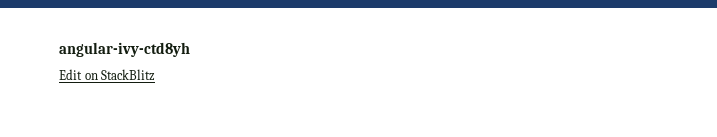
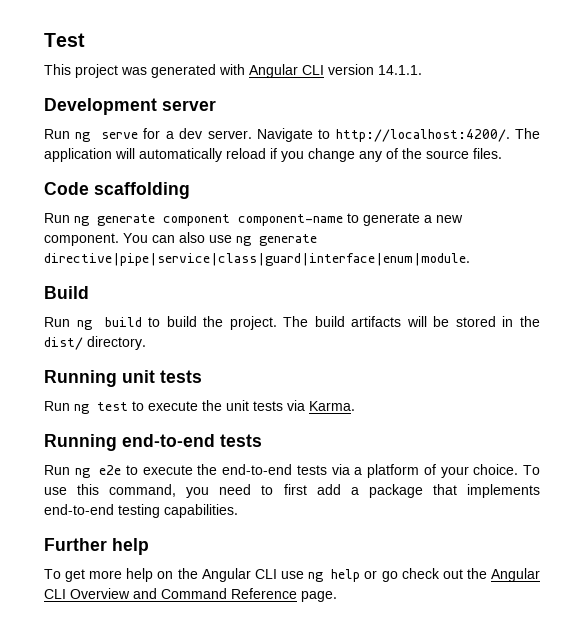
- angular-ivy-ctd8yh
- Edit on StackBlitz
+ Test
+ This project was generated with Angular CLI version 14.1.1.
+ Development server
+ Run ng serve for a dev server. Navigate to http://localhost:4200/. The application will automatically reload if you change any of the source files.
+ Code scaffolding
+ Run ng generate component component-name to generate a new component. You can also use ng generate directive|pipe|service|class|guard|interface|enum|module.
+ Build
+ Run ng build to build the project. The build artifacts will be stored in the dist/ directory.
+ Running unit tests
+ Run ng test to execute the unit tests via Karma.
+ Running end-to-end tests
+ Run ng e2e to execute the end-to-end tests via a platform of your choice. To use this command, you need to first add a package that implements end-to-end testing capabilities.
+ Further help
+ To get more help on the Angular CLI use ng help or go check out the Angular CLI Overview and Command Reference page.

